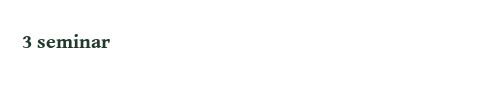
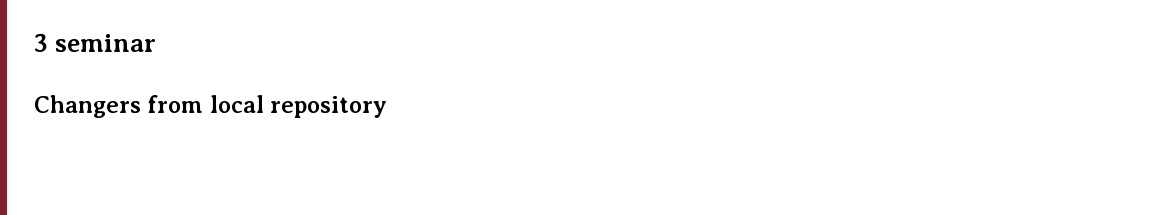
+ Changers from local repository

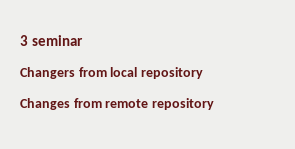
+ Changes from remote repository

